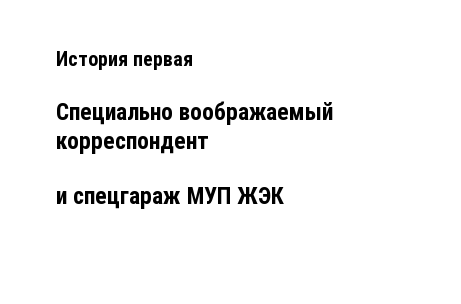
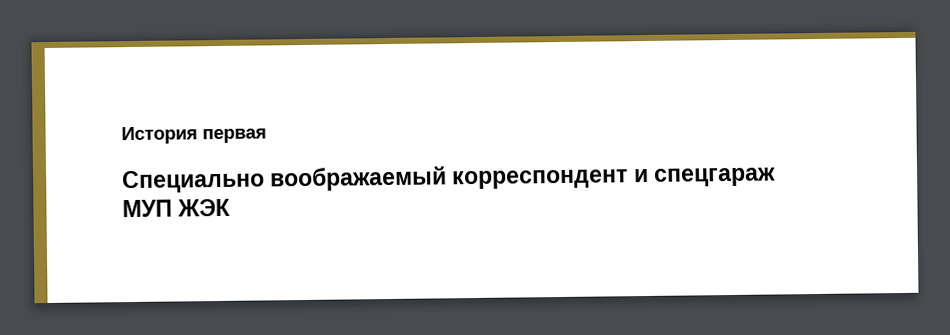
- Специально воображаемый корреспондент
- и спецгараж МУП ЖЭК
+ Специально воображаемый корреспондент и спецгараж МУП ЖЭК

